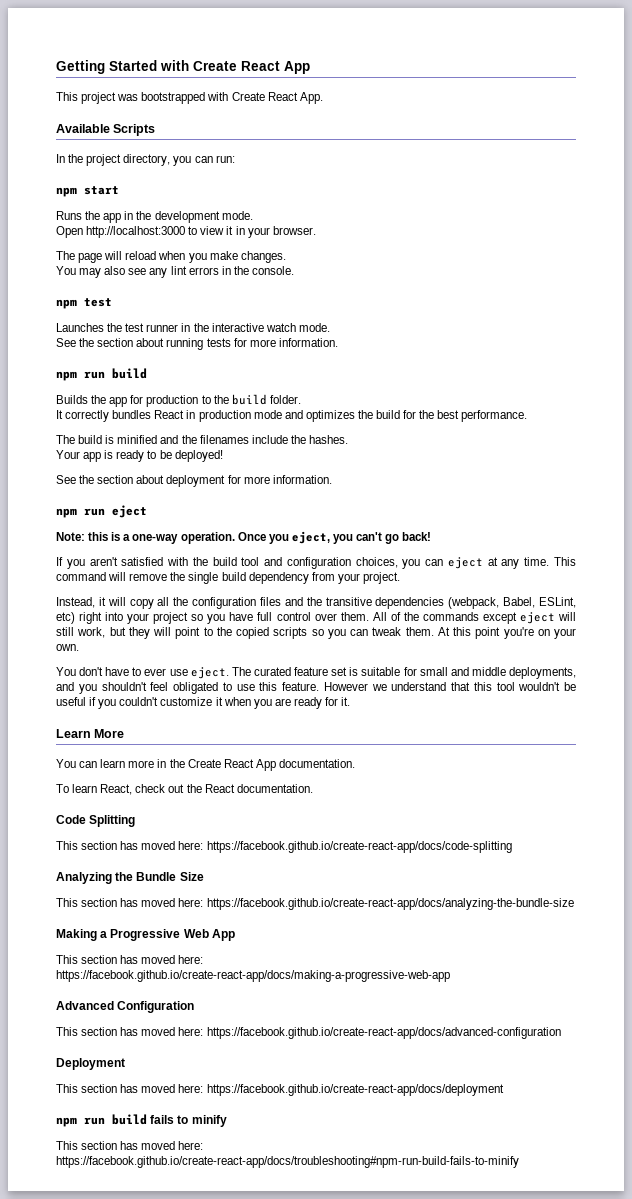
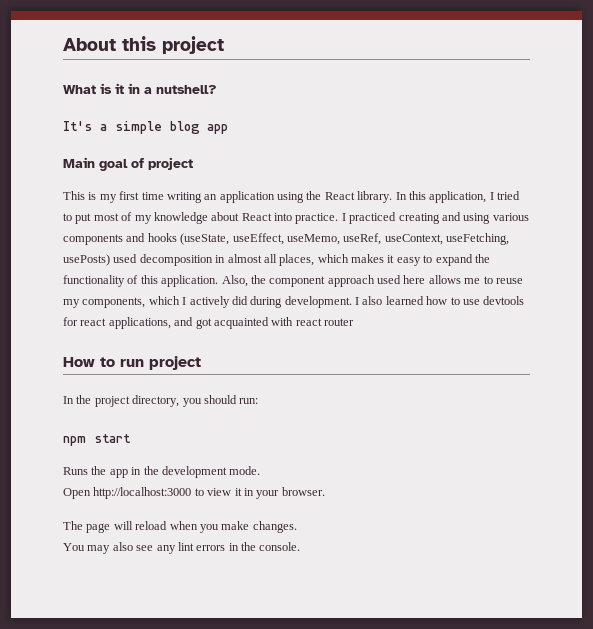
- Getting Started with Create React App
- This project was bootstrapped with Create React App.
- Available Scripts
+ About this project
+ What is it in a nutshell?
+ It's a simple blog app
+ Main goal of project
+ This is my first time writing an application using the React library. In this application, I tried to put most of my knowledge about React into practice. I practiced creating and using various components and hooks (useState, useEffect, useMemo, useRef, useContext, useFetching, usePosts) used decomposition in almost all places, which makes it easy to expand the functionality of this application. Also, the component approach used here allows me to reuse my components, which I actively did during development. I also learned how to use devtools for react applications, and got acquainted with react router
+ How to run project
- In the project directory, you can run:
+ In the project directory, you should run:
- npm test
- Launches the test runner in the interactive watch mode.
- See the section about running tests for more information.
- npm run build
- Builds the app for production to the build folder.
- It correctly bundles React in production mode and optimizes the build for the best performance.
- The build is minified and the filenames include the hashes.
- Your app is ready to be deployed!
- See the section about deployment for more information.
- npm run eject
- Note: this is a one-way operation. Once you eject, you can't go back!
- If you aren't satisfied with the build tool and configuration choices, you can eject at any time. This command will remove the single build dependency from your project.
- Instead, it will copy all the configuration files and the transitive dependencies (webpack, Babel, ESLint, etc) right into your project so you have full control over them. All of the commands except eject will still work, but they will point to the copied scripts so you can tweak them. At this point you're on your own.
- You don't have to ever use eject. The curated feature set is suitable for small and middle deployments, and you shouldn't feel obligated to use this feature. However we understand that this tool wouldn't be useful if you couldn't customize it when you are ready for it.
- Learn More
- You can learn more in the Create React App documentation.
- To learn React, check out the React documentation.
- Code Splitting
- This section has moved here: https://facebook.github.io/create-react-app/docs/code-splitting
- Analyzing the Bundle Size
- This section has moved here: https://facebook.github.io/create-react-app/docs/analyzing-the-bundle-size
- Making a Progressive Web App
- This section has moved here: https://facebook.github.io/create-react-app/docs/making-a-progressive-web-app
- Advanced Configuration
- This section has moved here: https://facebook.github.io/create-react-app/docs/advanced-configuration
- Deployment
- This section has moved here: https://facebook.github.io/create-react-app/docs/deployment
- npm run build fails to minify
- This section has moved here: https://facebook.github.io/create-react-app/docs/troubleshooting#npm-run-build-fails-to-minify

